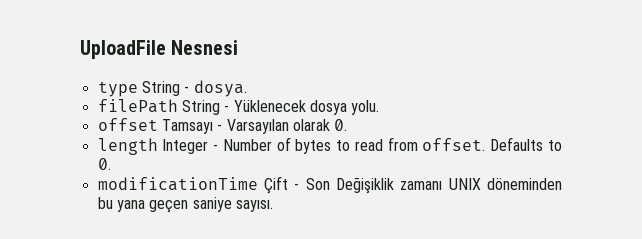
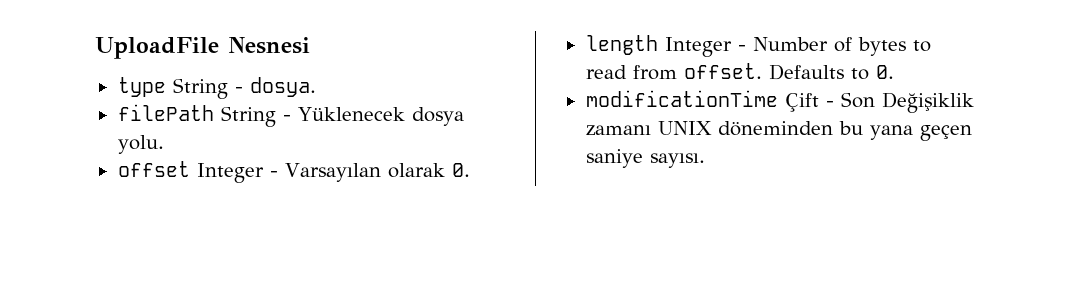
- offset Tamsayı - Varsayılan olarak 0.
+ offset Integer - Varsayılan olarak 0.

